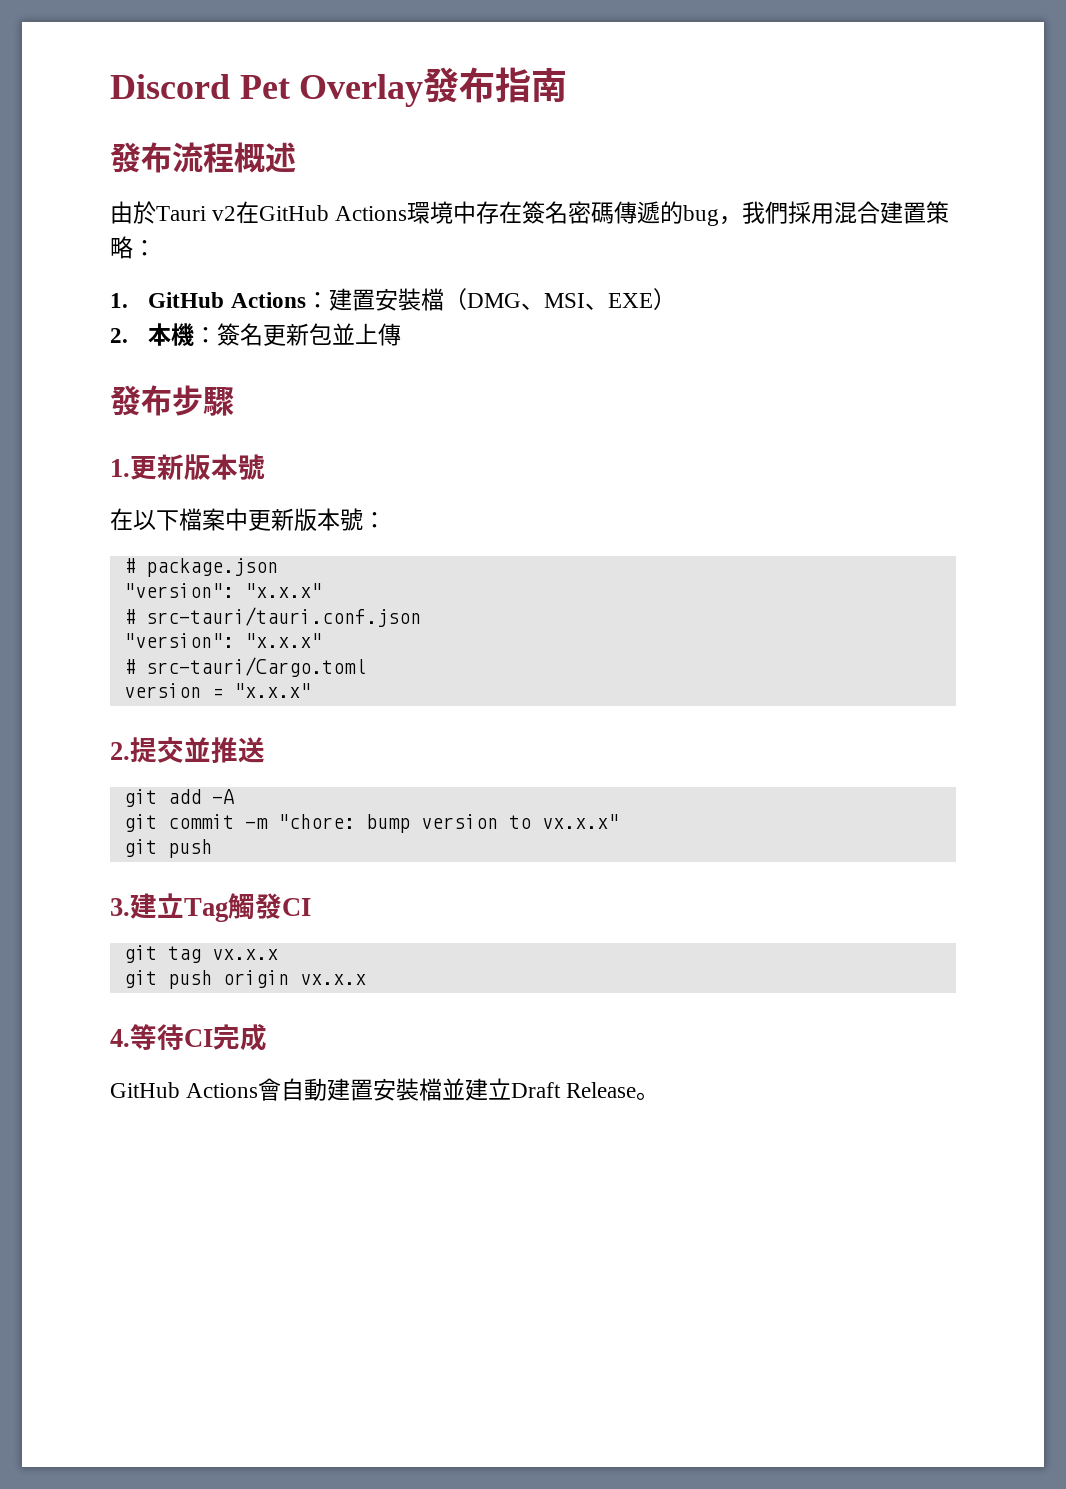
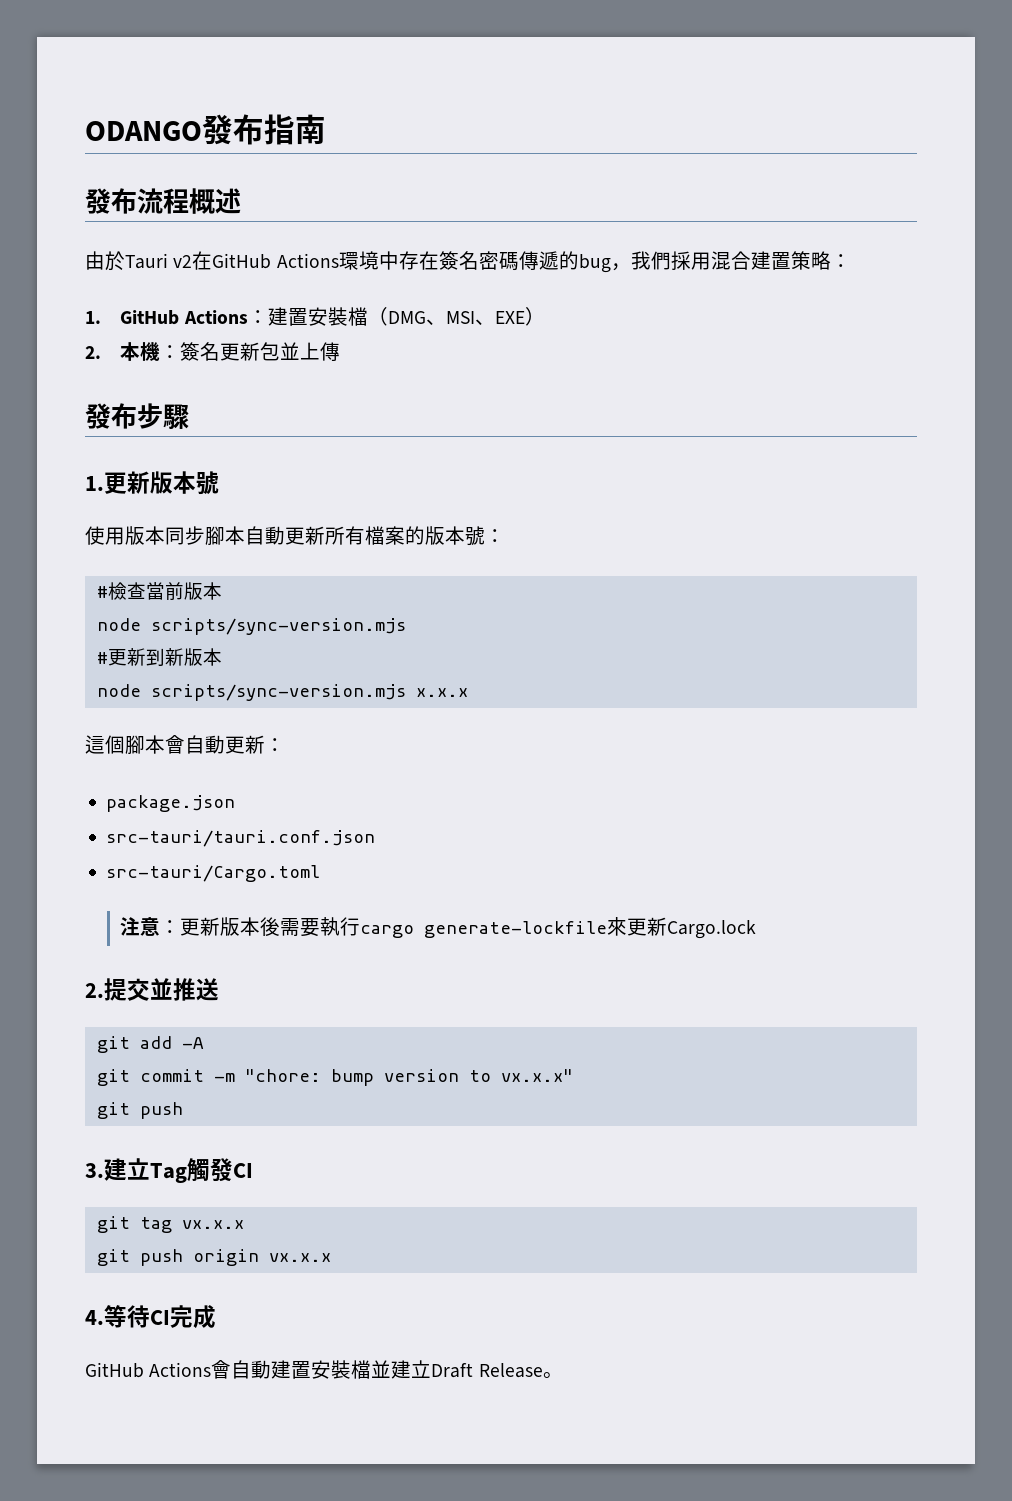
- Discord Pet Overlay發布指南
+ ODANGO發布指南
- 在以下檔案中更新版本號：
- # package.json
- "version": "x.x.x"
- # src-tauri/tauri.conf.json
- "version": "x.x.x"
- # src-tauri/Cargo.toml
- version = "x.x.x"
+ 使用版本同步腳本自動更新所有檔案的版本號：
+ #檢查當前版本
+ node scripts/sync-version.mjs
+ #更新到新版本
+ node scripts/sync-version.mjs x.x.x
+ 這個腳本會自動更新：
+ package.json
+ src-tauri/tauri.conf.json
+ src-tauri/Cargo.toml
+ 注意：更新版本後需要執行cargo generate-lockfile來更新Cargo.lock

